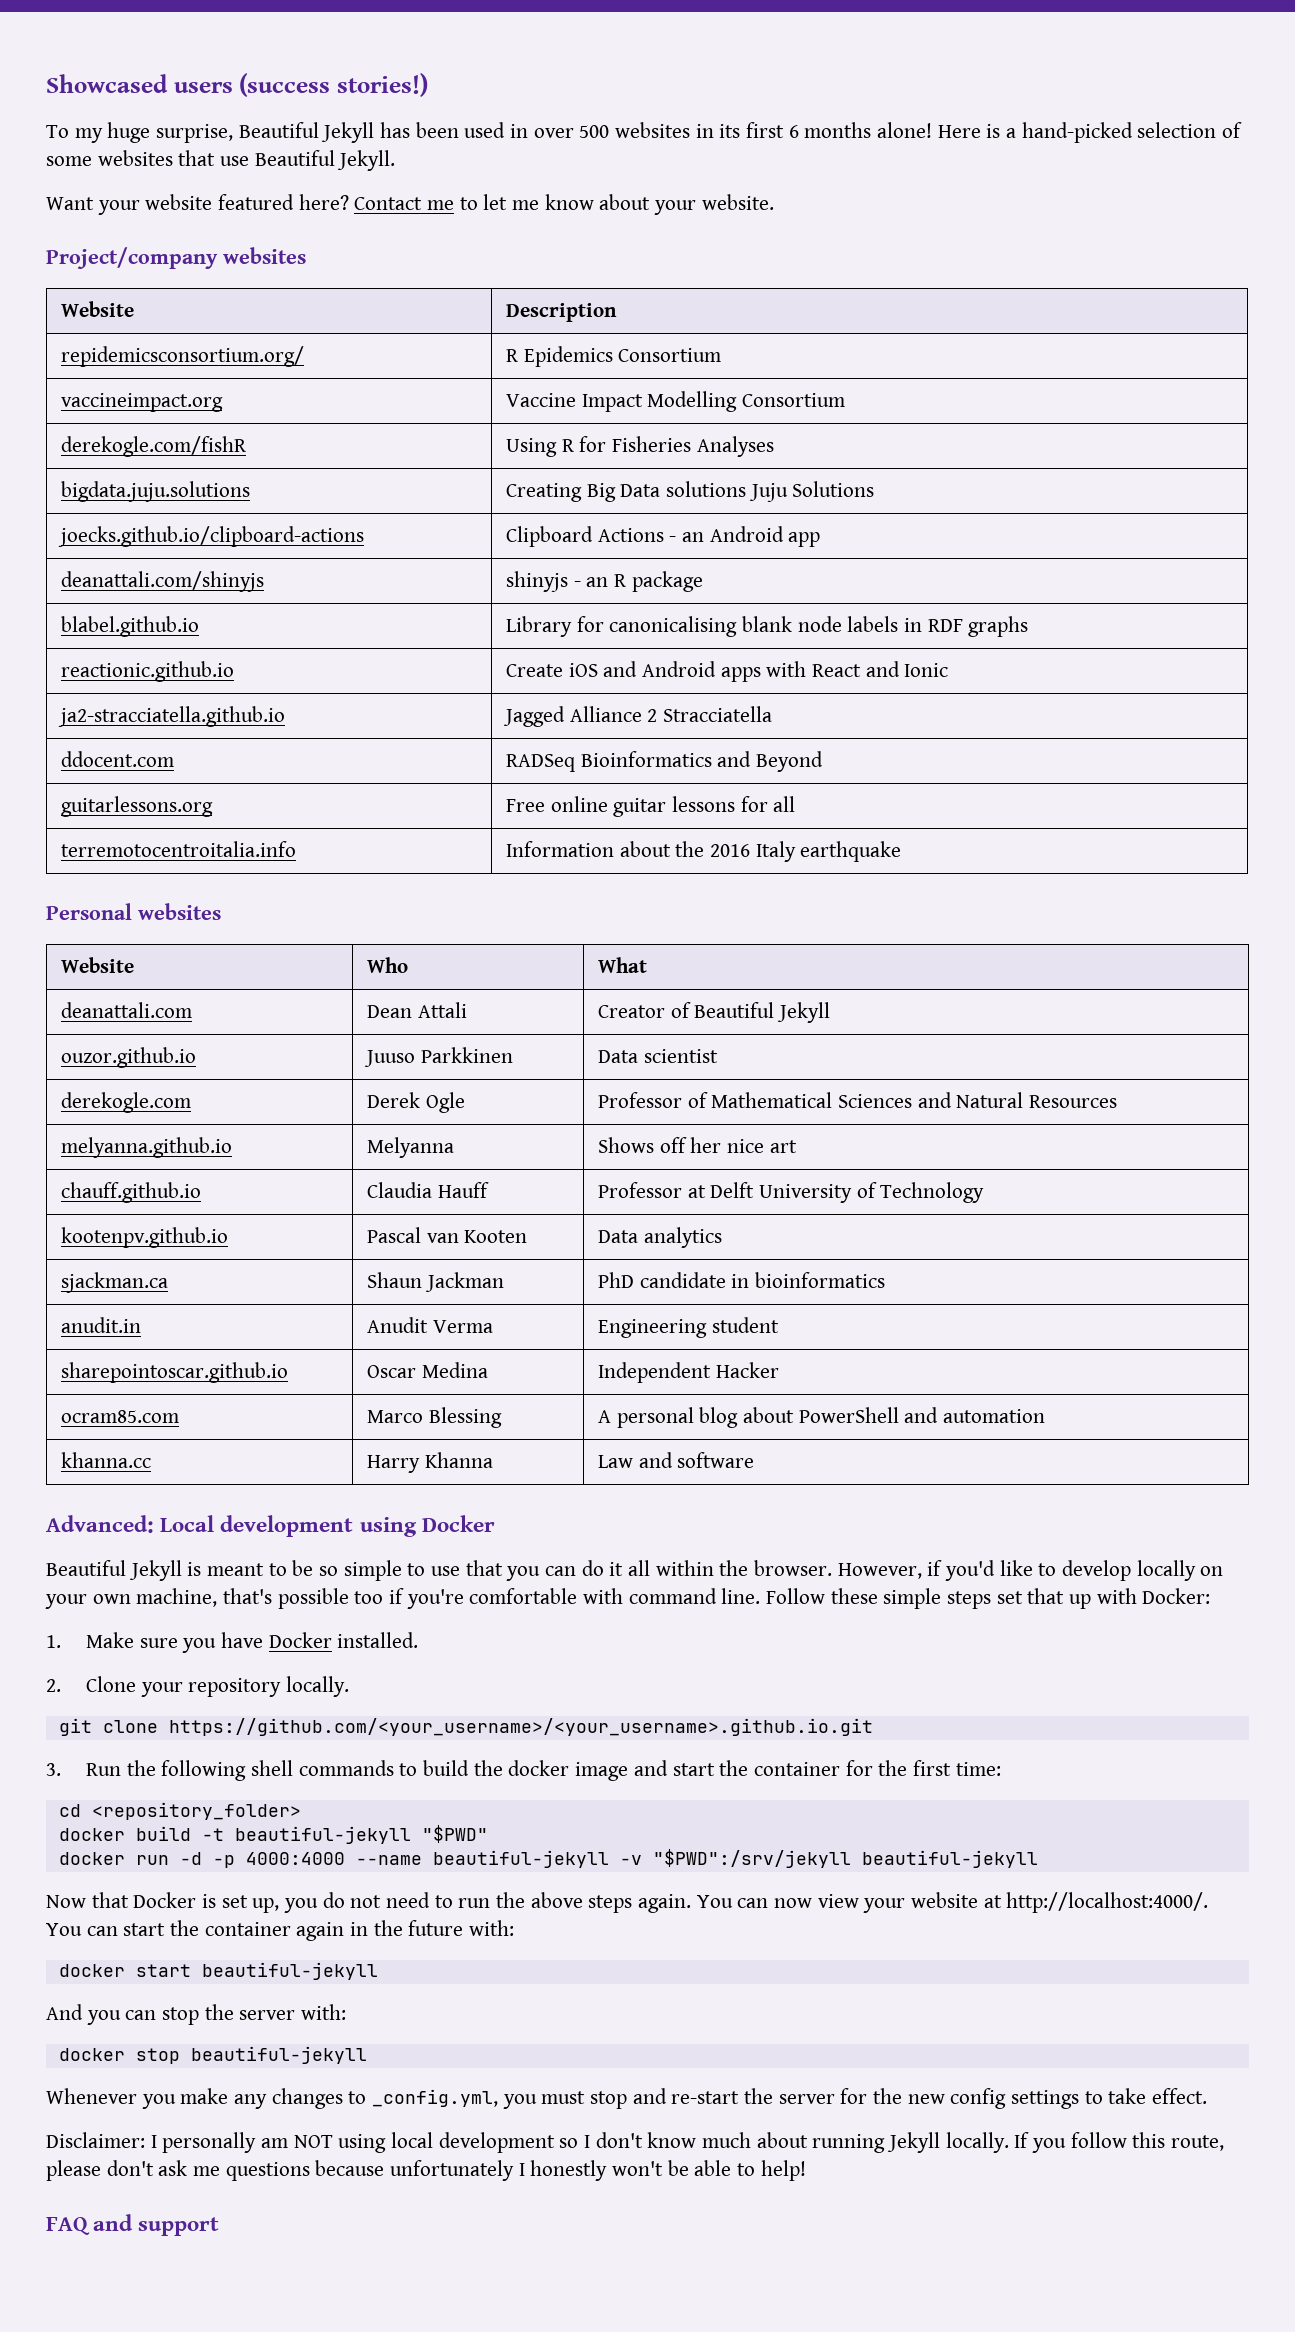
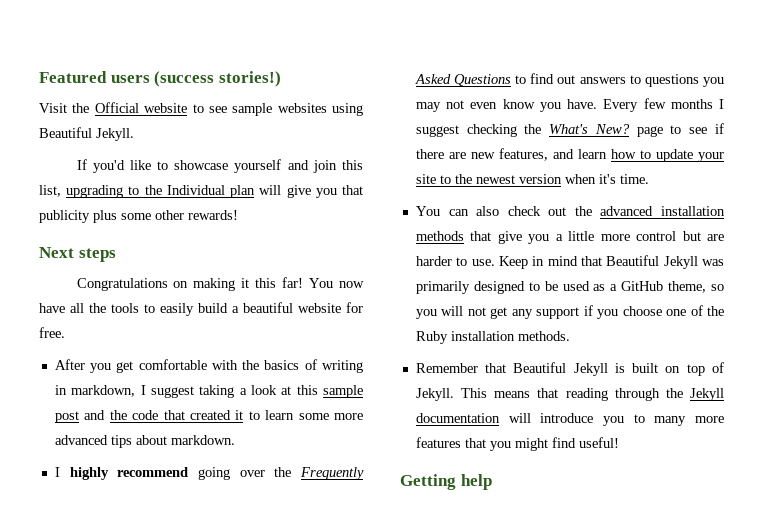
- Showcased users (success stories!)
+ Featured users (success stories!)
- To my huge surprise, Beautiful Jekyll has been used in over 500 websites in its first 6 months alone! Here is a hand-picked selection of some websites that use Beautiful Jekyll.
- Want your website featured here? Contact me to let me know about your website.
- Project/company websites
- Website | Description
- repidemicsconsortium.org/ | R Epidemics Consortium
- vaccineimpact.org | Vaccine Impact Modelling Consortium
- derekogle.com/fishR | Using R for Fisheries Analyses
- bigdata.juju.solutions | Creating Big Data solutions Juju Solutions
- joecks.github.io/clipboard-actions | Clipboard Actions - an Android app
- deanattali.com/shinyjs | shinyjs - an R package
- blabel.github.io | Library for canonicalising blank node labels in RDF graphs
- reactionic.github.io | Create iOS and Android apps with React and Ionic
- ja2-stracciatella.github.io | Jagged Alliance 2 Stracciatella
- ddocent.com | RADSeq Bioinformatics and Beyond
- guitarlessons.org | Free online guitar lessons for all
- terremotocentroitalia.info | Information about the 2016 Italy earthquake
- Personal websites
- Website | Who | What
- deanattali.com | Dean Attali | Creator of Beautiful Jekyll
- ouzor.github.io | Juuso Parkkinen | Data scientist
- derekogle.com | Derek Ogle | Professor of Mathematical Sciences and Natural Resources
- melyanna.github.io | Melyanna | Shows off her nice art
- chauff.github.io | Claudia Hauff | Professor at Delft University of Technology
- kootenpv.github.io | Pascal van Kooten | Data analytics
- sjackman.ca | Shaun Jackman | PhD candidate in bioinformatics
- anudit.in | Anudit Verma | Engineering student
- sharepointoscar.github.io | Oscar Medina | Independent Hacker
- ocram85.com | Marco Blessing | A personal blog about PowerShell and automation
- khanna.cc | Harry Khanna | Law and software
- Advanced: Local development using Docker
- Beautiful Jekyll is meant to be so simple to use that you can do it all within the browser. However, if you'd like to develop locally on your own machine, that's possible too if you're comfortable with command line. Follow these simple steps set that up with Docker:
- 1. Make sure you have Docker installed.
- 2. Clone your repository locally.
- git clone https://github.com/<your_username>/<your_username>.github.io.git
- 3. Run the following shell commands to build the docker image and start the container for the first time:
- cd <repository_folder>
- docker build -t beautiful-jekyll "$PWD"
- docker run -d -p 4000:4000 --name beautiful-jekyll -v "$PWD":/srv/jekyll beautiful-jekyll
- Now that Docker is set up, you do not need to run the above steps again. You can now view your website at http://localhost:4000/. You can start the container again in the future with:
- docker start beautiful-jekyll
- And you can stop the server with:
- docker stop beautiful-jekyll
- Whenever you make any changes to _config.yml, you must stop and re-start the server for the new config settings to take effect.
- Disclaimer: I personally am NOT using local development so I don't know much about running Jekyll locally. If you follow this route, please don't ask me questions because unfortunately I honestly won't be able to help!
- FAQ and support
+ Visit the Official website to see sample websites using Beautiful Jekyll.
+ If you'd like to showcase yourself and join this list, upgrading to the Individual plan will give you that publicity plus some other rewards!
+ Next steps
+ Congratulations on making it this far! You now have all the tools to easily build a beautiful website for free.
+ After you get comfortable with the basics of writing in markdown, I suggest taking a look at this sample post and the code that created it to learn some more advanced tips about markdown.
+ I highly recommend going over the Frequently Asked Questions to find out answers to questions you may not even know you have. Every few months I suggest checking the What's New? page to see if there are new features, and learn how to update your site to the newest version when it's time.
+ You can also check out the advanced installation methods that give you a little more control but are harder to use. Keep in mind that Beautiful Jekyll was primarily designed to be used as a GitHub theme, so you will not get any support if you choose one of the Ruby installation methods.
+ Remember that Beautiful Jekyll is built on top of Jekyll. This means that reading through the Jekyll documentation will introduce you to many more features that you might find useful!
+ Getting help

